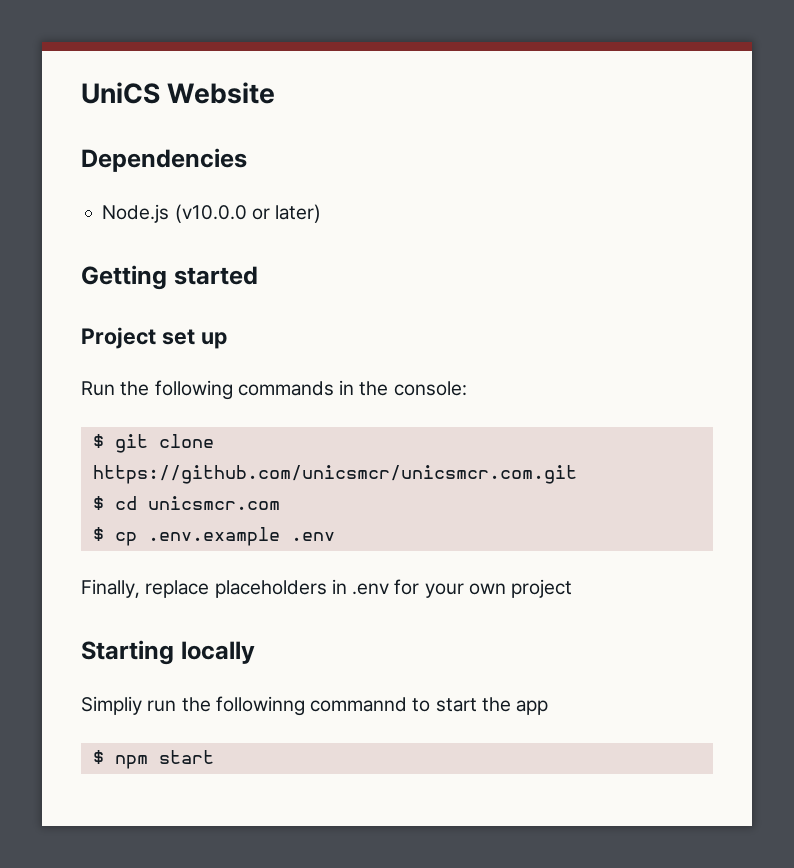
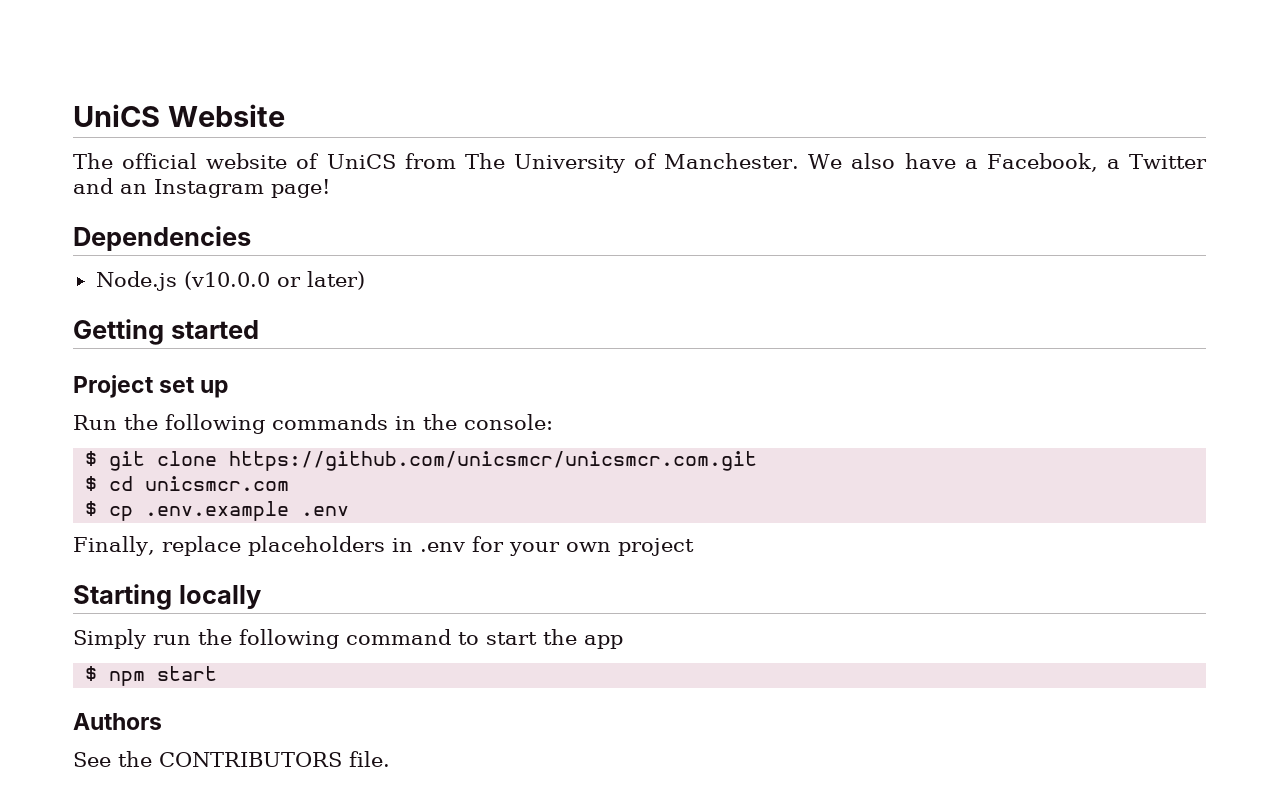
+ The official website of UniCS from The University of Manchester. We also have a Facebook, a Twitter and an Instagram page!
- Simpliy run the followinng commannd to start the app
+ Simply run the following command to start the app
+ Authors
+ See the CONTRIBUTORS file.

